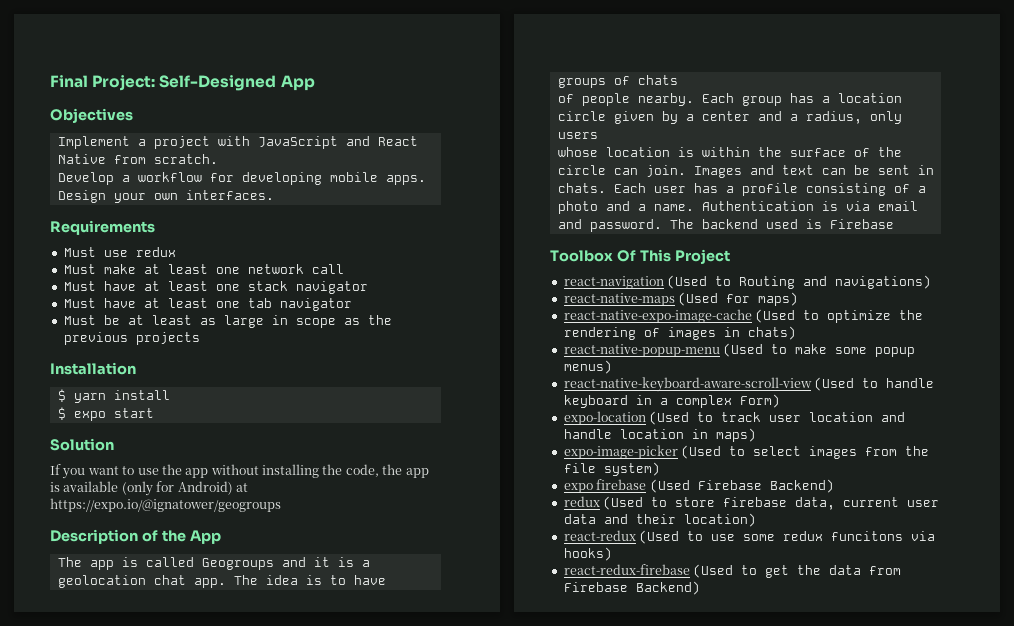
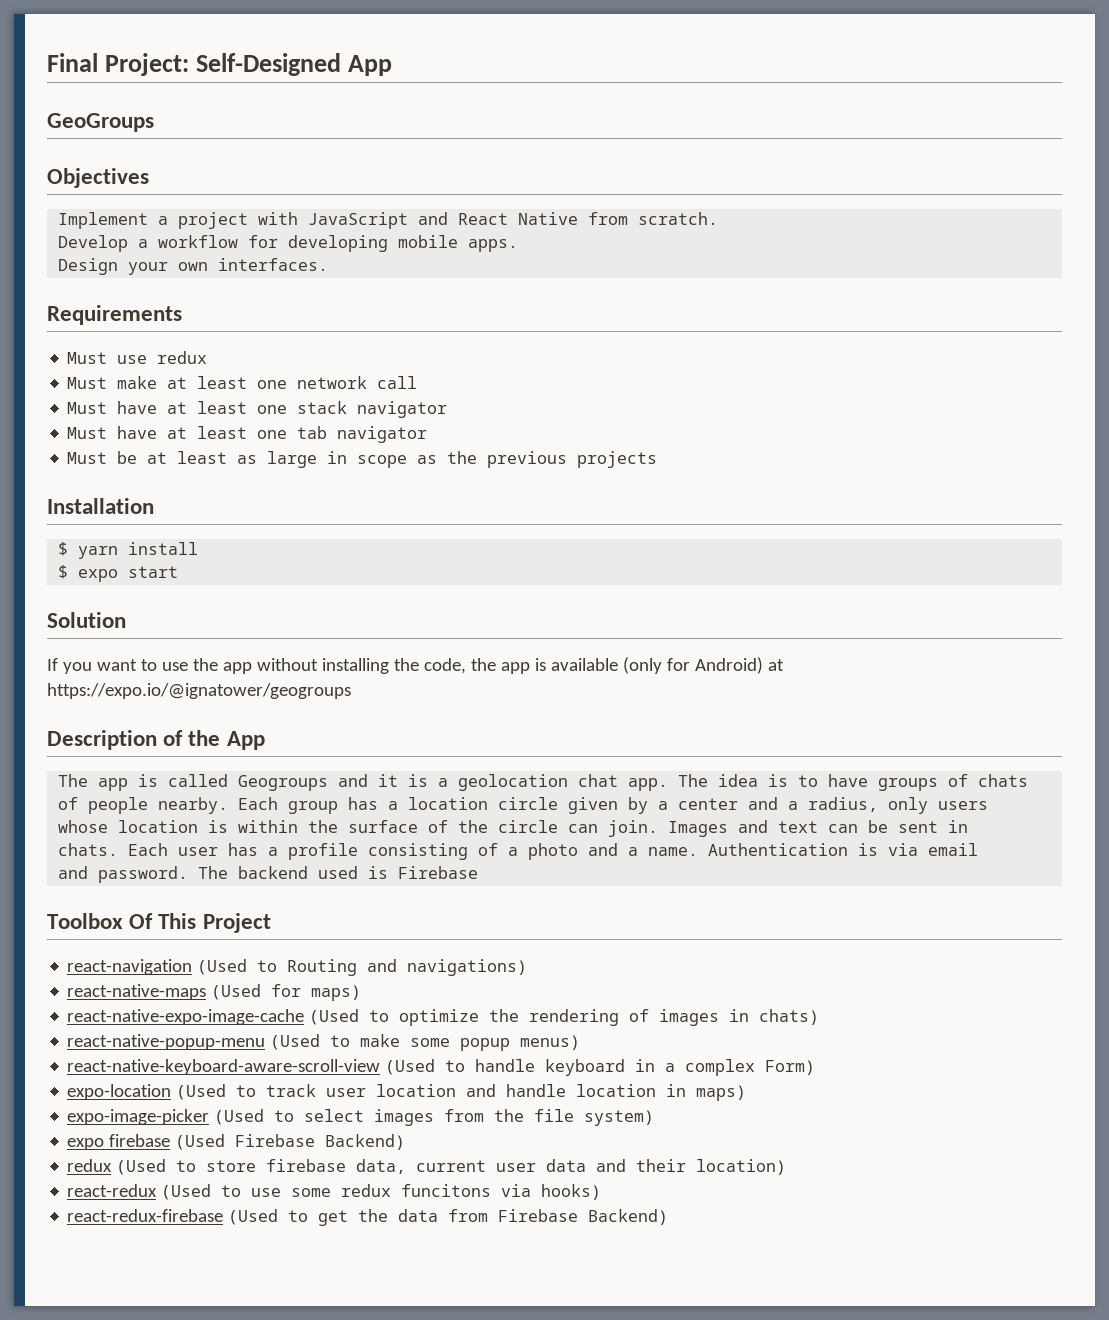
+ GeoGroups

